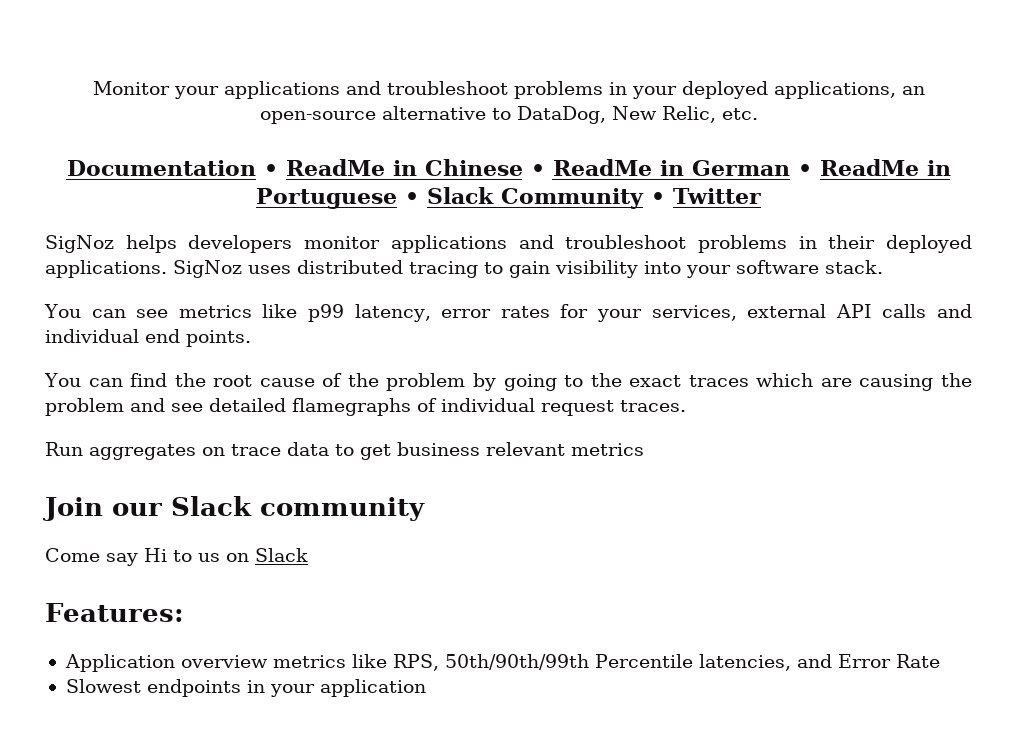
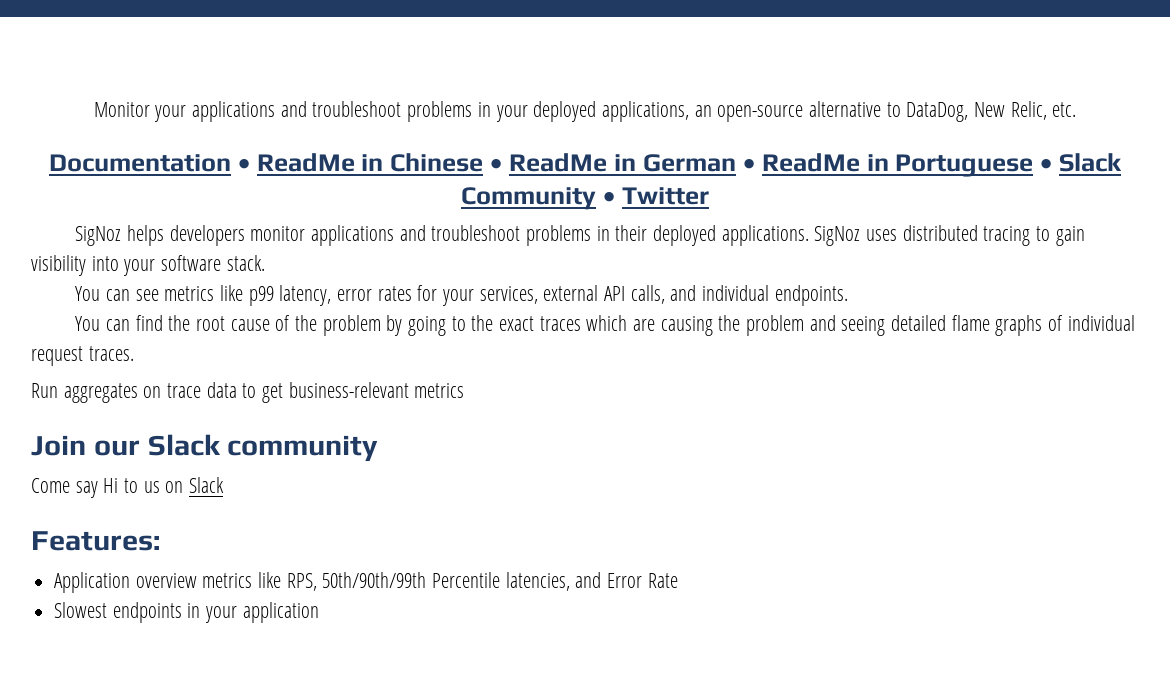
- You can see metrics like p99 latency, error rates for your services, external API calls and individual end points.
+ You can see metrics like p99 latency, error rates for your services, external API calls, and individual endpoints.
- You can find the root cause of the problem by going to the exact traces which are causing the problem and see detailed flamegraphs of individual request traces.
+ You can find the root cause of the problem by going to the exact traces which are causing the problem and seeing detailed flame graphs of individual request traces.
- Run aggregates on trace data to get business relevant metrics
+ Run aggregates on trace data to get business-relevant metrics

